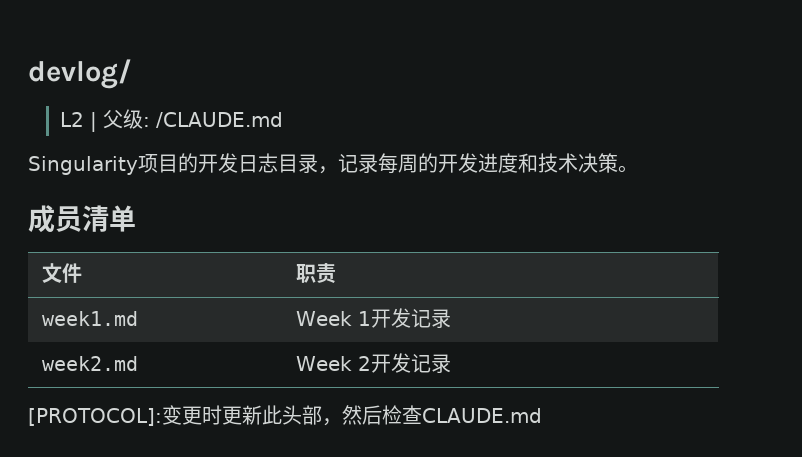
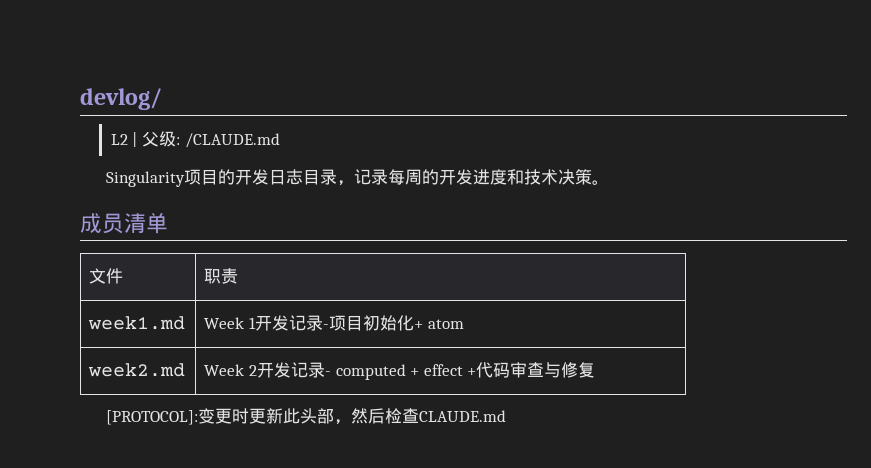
- week1.md | Week 1开发记录
+ week1.md | Week 1开发记录-项目初始化+ atom
- week2.md | Week 2开发记录
+ week2.md | Week 2开发记录- computed + effect +代码审查与修复

